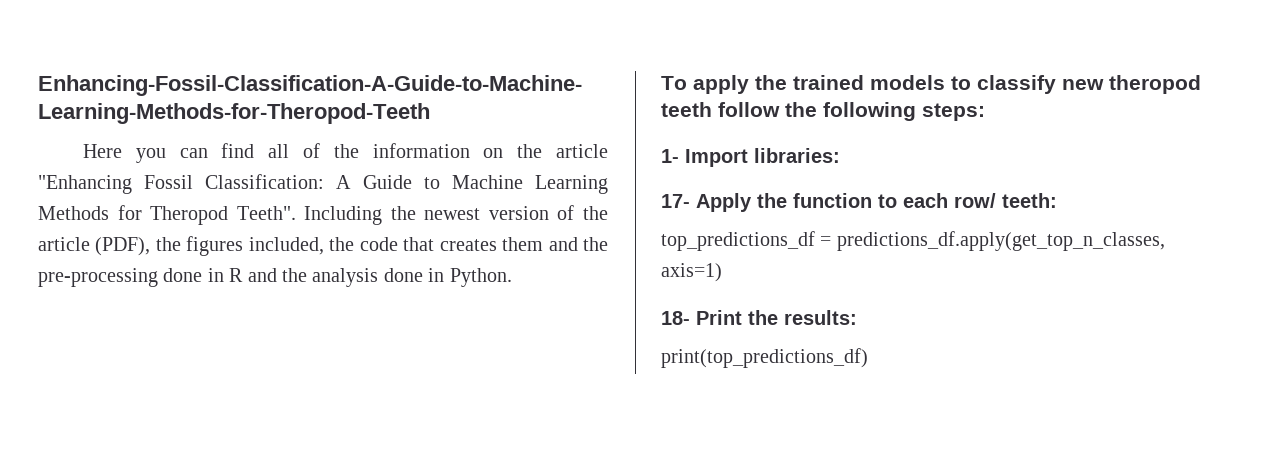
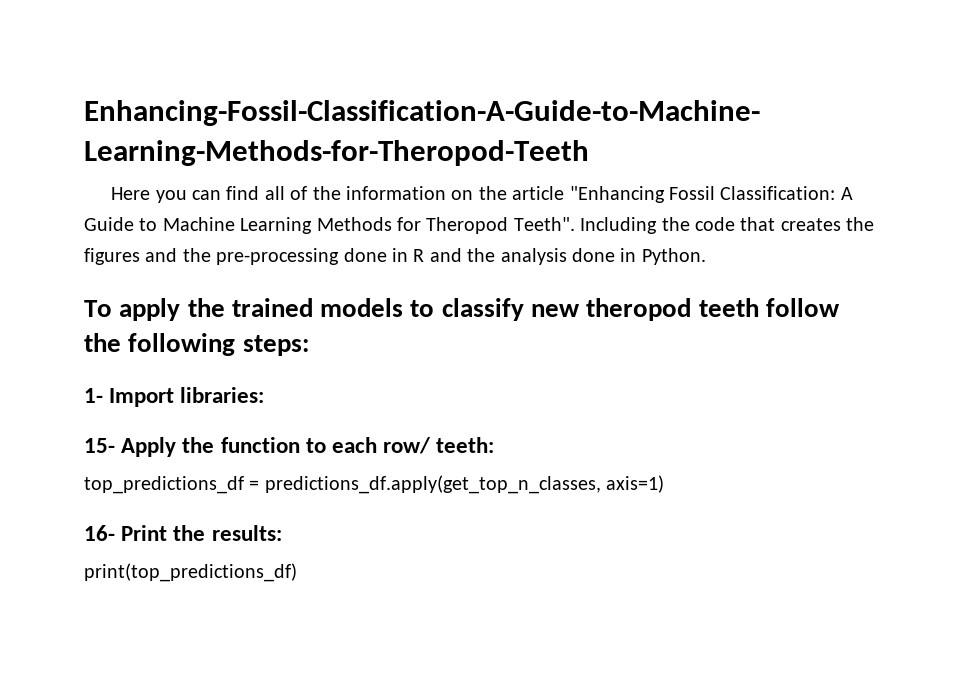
- Including the newest version of the article (PDF), the figures included, the code that creates them and the pre-processing done in R and the analysis done in Python.
+ Including the code that creates the figures and the pre-processing done in R and the analysis done in Python.
- 17- Apply the function to each row/ teeth:
+ 15- Apply the function to each row/ teeth:
- 18- Print the results:
+ 16- Print the results:

